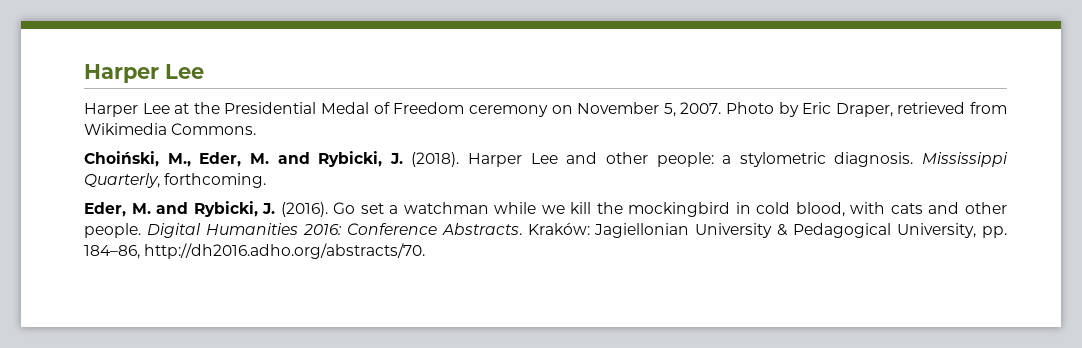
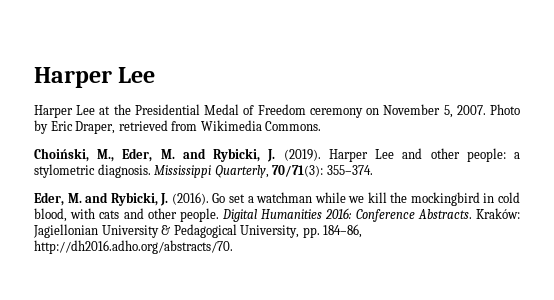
- Choiński, M., Eder, M. and Rybicki, J. (2018).
+ Choiński, M., Eder, M. and Rybicki, J. (2019).
- Mississippi Quarterly, forthcoming.
+ Mississippi Quarterly, 70/71(3): 355–374.

